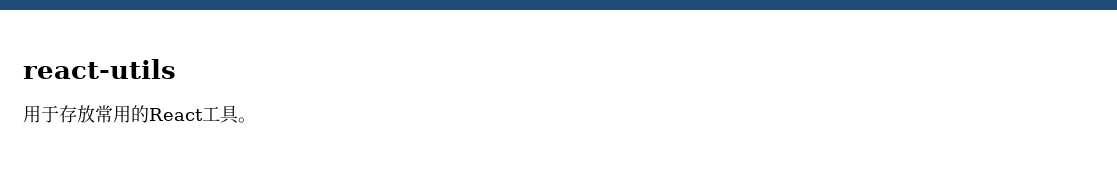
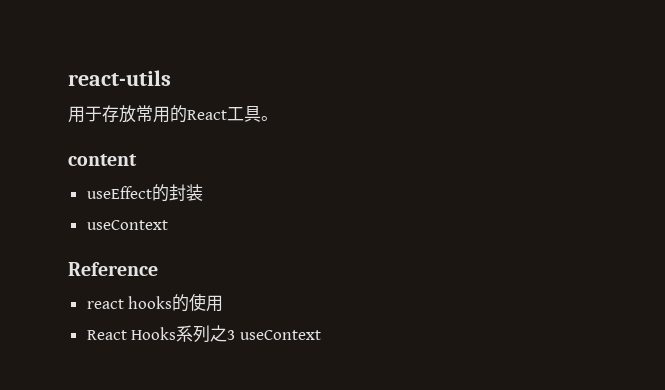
+ content
+ useEffect的封装
+ useContext
+ Reference
+ react hooks的使用
+ React Hooks系列之3 useContext

